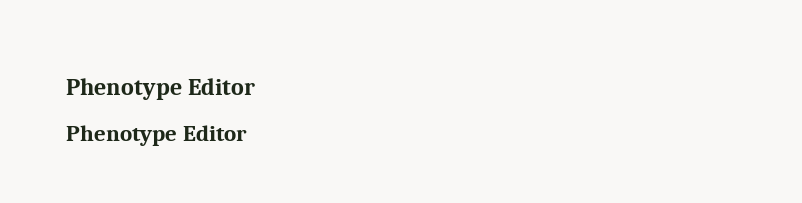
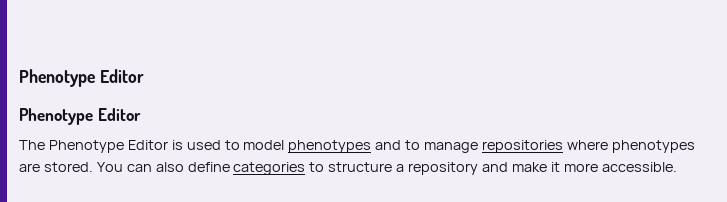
+ The Phenotype Editor is used to model phenotypes and to manage repositories where phenotypes are stored. You can also define categories to structure a repository and make it more accessible.

